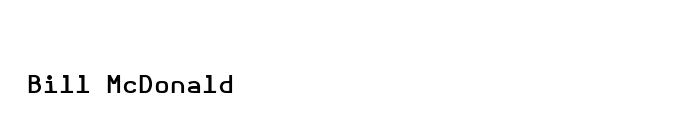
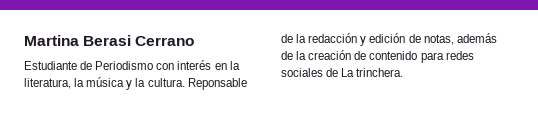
- Bill McDonald
+ Martina Berasi Cerrano
+ Estudiante de Periodismo con interés en la literatura, la música y la cultura. Reponsable de la redacción y edición de notas, además de la creación de contenido para redes sociales de La trinchera.

